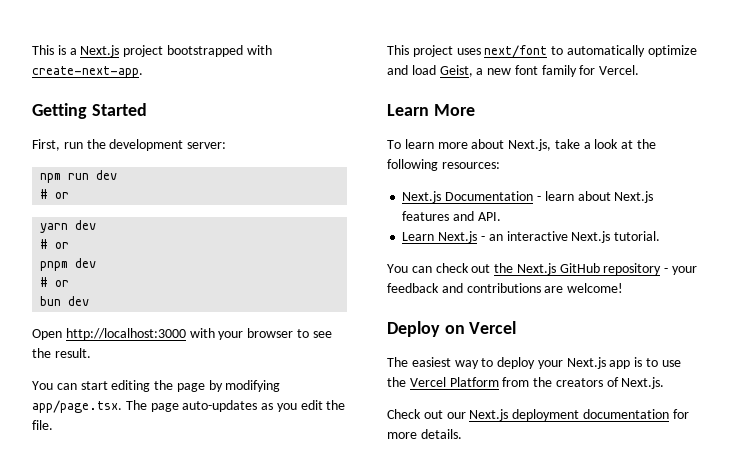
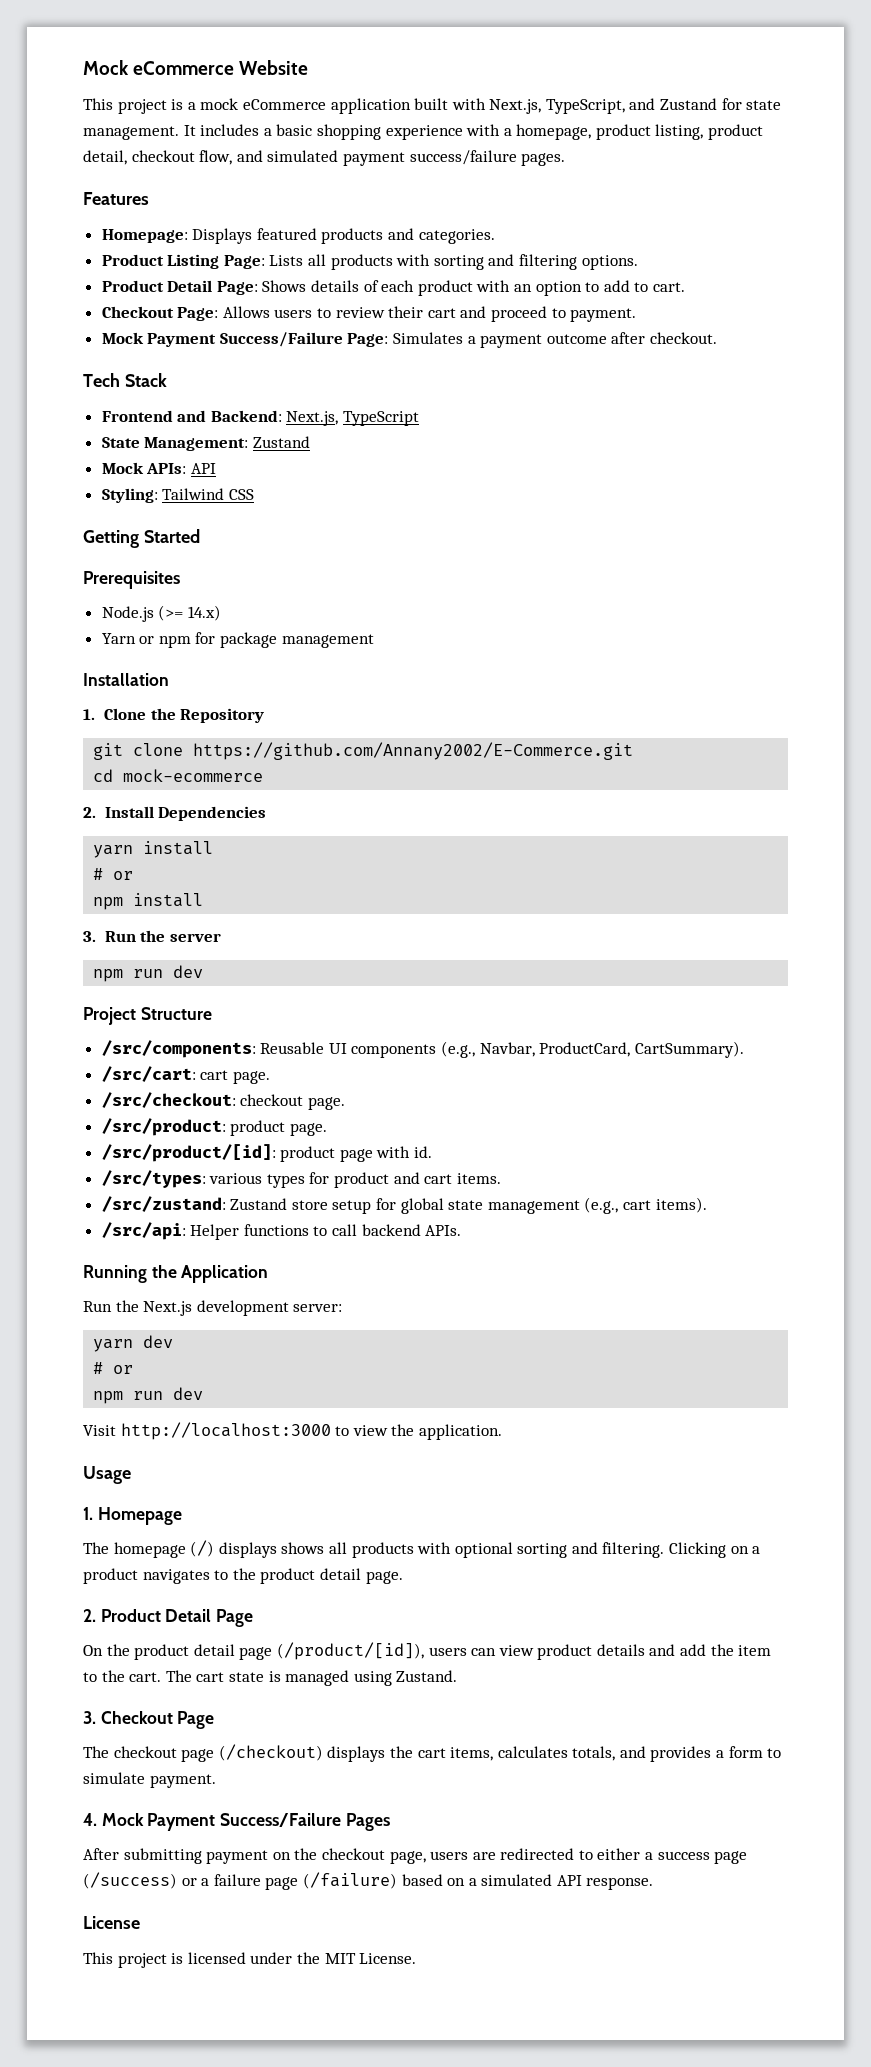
- This is a Next.js project bootstrapped with create-next-app.
+ Mock eCommerce Website
+ This project is a mock eCommerce application built with Next.js, TypeScript, and Zustand for state management. It includes a basic shopping experience with a homepage, product listing, product detail, checkout flow, and simulated payment success/failure pages.
+ Features
+ Homepage: Displays featured products and categories.
+ Product Listing Page: Lists all products with sorting and filtering options.
+ Product Detail Page: Shows details of each product with an option to add to cart.
+ Checkout Page: Allows users to review their cart and proceed to payment.
+ Mock Payment Success/Failure Page: Simulates a payment outcome after checkout.
+ Tech Stack
+ Frontend and Backend: Next.js, TypeScript
+ State Management: Zustand
+ Mock APIs: API
+ Styling: Tailwind CSS
  Getting Started
- First, run the development server:
+ Prerequisites
+ Node.js (>= 14.x)
+ Yarn or npm for package management
+ Installation
+ 1. Clone the Repository
+ git clone https://github.com/Annany2002/E-Commerce.git
+ cd mock-ecommerce
+ 2. Install Dependencies
+ yarn install
+ # or
+ npm install
+ 3. Run the server
  npm run dev
- # or
+ Project Structure
+ /src/components: Reusable UI components (e.g., Navbar, ProductCard, CartSummary).
+ /src/cart: cart page.
+ /src/checkout: checkout page.
+ /src/product: product page.
+ /src/product/[id]: product page with id.
+ /src/types: various types for product and cart items.
+ /src/zustand: Zustand store setup for global state management (e.g., cart items).
+ /src/api: Helper functions to call backend APIs.
+ Running the Application
+ Run the Next.js development server:
  yarn dev
  # or
- pnpm dev
- # or
- bun dev
- Open http://localhost:3000 with your browser to see the result.
- You can start editing the page by modifying app/page.tsx. The page auto-updates as you edit the file.
- This project uses next/font to automatically optimize and load Geist, a new font family for Vercel.
- Learn More
- To learn more about Next.js, take a look at the following resources:
- Next.js Documentation - learn about Next.js features and API.
- Learn Next.js - an interactive Next.js tutorial.
- You can check out the Next.js GitHub repository - your feedback and contributions are welcome!
- Deploy on Vercel
- The easiest way to deploy your Next.js app is to use the Vercel Platform from the creators of Next.js.
- Check out our Next.js deployment documentation for more details.
+ npm run dev
+ Visit http://localhost:3000 to view the application.
+ Usage
+ 1. Homepage
+ The homepage (/) displays shows all products with optional sorting and filtering. Clicking on a product navigates to the product detail page.
+ 2. Product Detail Page
+ On the product detail page (/product/[id]), users can view product details and add the item to the cart. The cart state is managed using Zustand.
+ 3. Checkout Page
+ The checkout page (/checkout) displays the cart items, calculates totals, and provides a form to simulate payment.
+ 4. Mock Payment Success/Failure Pages
+ After submitting payment on the checkout page, users are redirected to either a success page (/success) or a failure page (/failure) based on a simulated API response.
+ License
+ This project is licensed under the MIT License.

